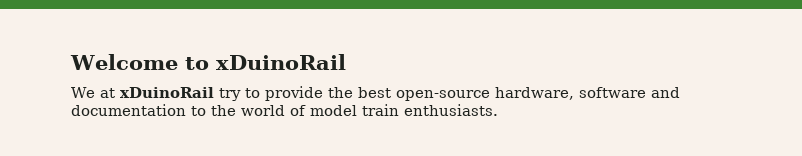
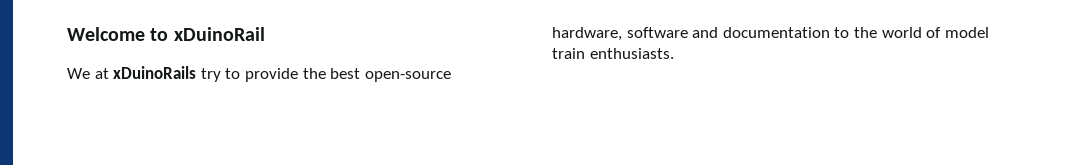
- We at xDuinoRail try to provide the best open-source hardware, software and documentation to the world of model train enthusiasts.
+ We at xDuinoRails try to provide the best open-source hardware, software and documentation to the world of model train enthusiasts.

